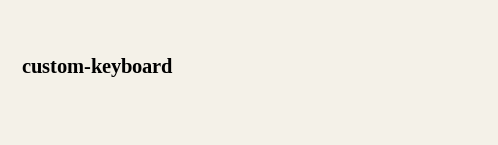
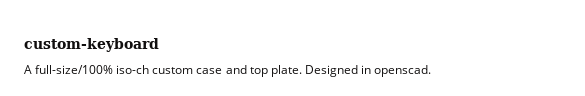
+ A full-size/100% iso-ch custom case and top plate. Designed in openscad.

